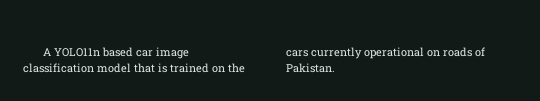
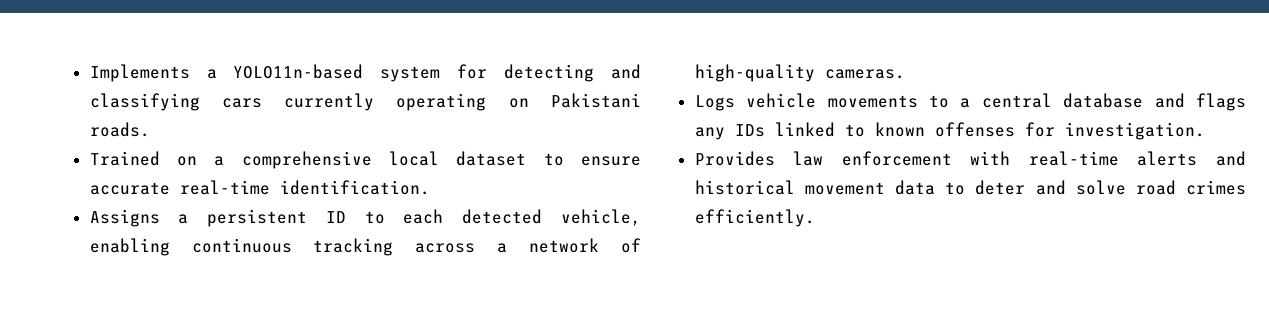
- A YOLO11n based car image classification model that is trained on the cars currently operational on roads of Pakistan.
+ Implements a YOLO11n-based system for detecting and classifying cars currently operating on Pakistani roads.
+ Trained on a comprehensive local dataset to ensure accurate real-time identification.
+ Assigns a persistent ID to each detected vehicle, enabling continuous tracking across a network of high-quality cameras.
+ Logs vehicle movements to a central database and flags any IDs linked to known offenses for investigation.
+ Provides law enforcement with real-time alerts and historical movement data to deter and solve road crimes efficiently.

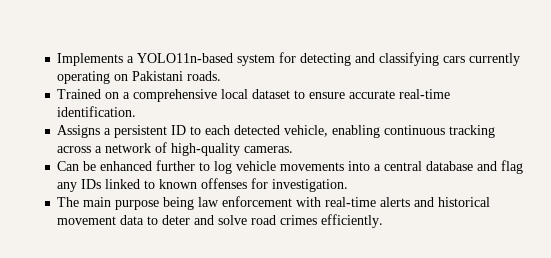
- Logs vehicle movements to a central database and flags any IDs linked to known offenses for investigation.
+ Can be enhanced further to log vehicle movements into a central database and flag any IDs linked to known offenses for investigation.
- Provides law enforcement with real-time alerts and historical movement data to deter and solve road crimes efficiently.
+ The main purpose being law enforcement with real-time alerts and historical movement data to deter and solve road crimes efficiently.

